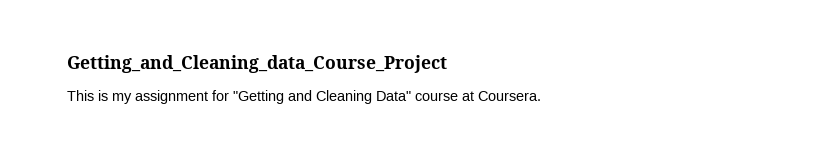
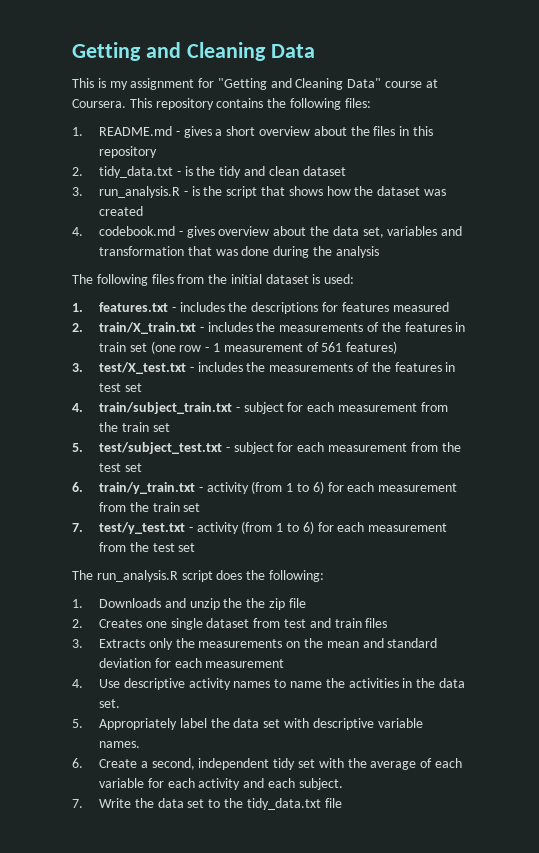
- Getting_and_Cleaning_data_Course_Project
+ Getting and Cleaning Data
+ This repository contains the following files:
+ 1. README.md - gives a short overview about the files in this repository
+ 2. tidy_data.txt - is the tidy and clean dataset
+ 3. run_analysis.R - is the script that shows how the dataset was created
+ 4. codebook.md - gives overview about the data set, variables and transformation that was done during the analysis
+ The following files from the initial dataset is used:
+ 1. features.txt - includes the descriptions for features measured
+ 2. train/X_train.txt - includes the measurements of the features in train set (one row - 1 measurement of 561 features)
+ 3. test/X_test.txt - includes the measurements of the features in test set
+ 4. train/subject_train.txt - subject for each measurement from the train set
+ 5. test/subject_test.txt - subject for each measurement from the test set
+ 6. train/y_train.txt - activity (from 1 to 6) for each measurement from the train set
+ 7. test/y_test.txt - activity (from 1 to 6) for each measurement from the test set
+ The run_analysis.R script does the following:
+ 1. Downloads and unzip the the zip file
+ 2. Creates one single dataset from test and train files
+ 3. Extracts only the measurements on the mean and standard deviation for each measurement
+ 4. Use descriptive activity names to name the activities in the data set.
+ 5. Appropriately label the data set with descriptive variable names.
+ 6. Create a second, independent tidy set with the average of each variable for each activity and each subject.
+ 7. Write the data set to the tidy_data.txt file

